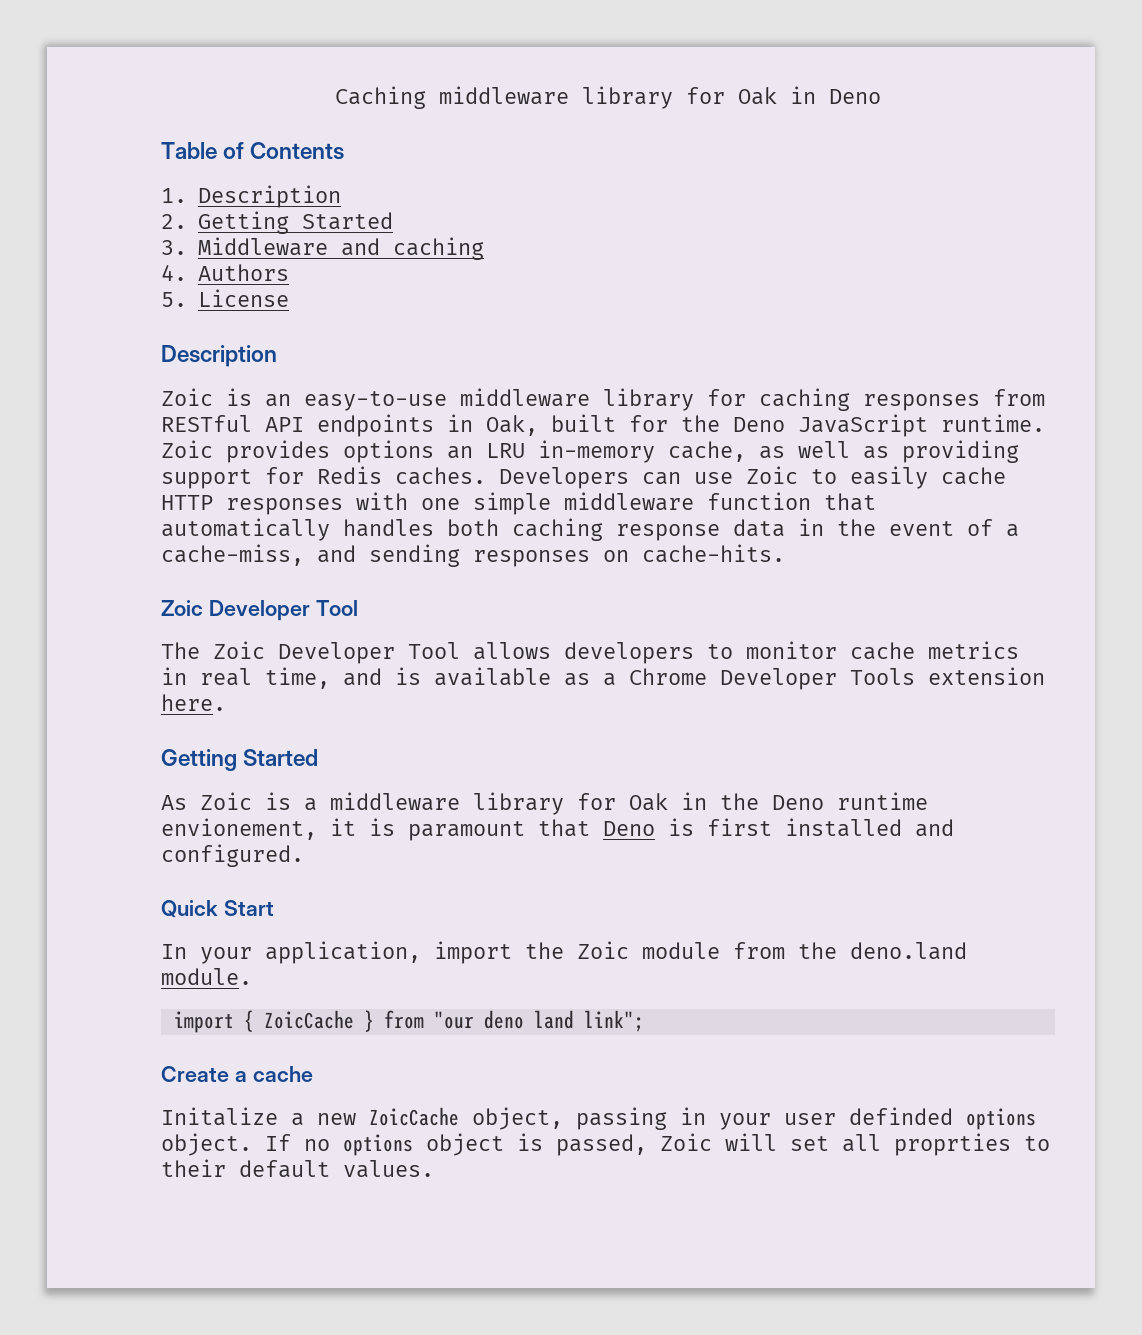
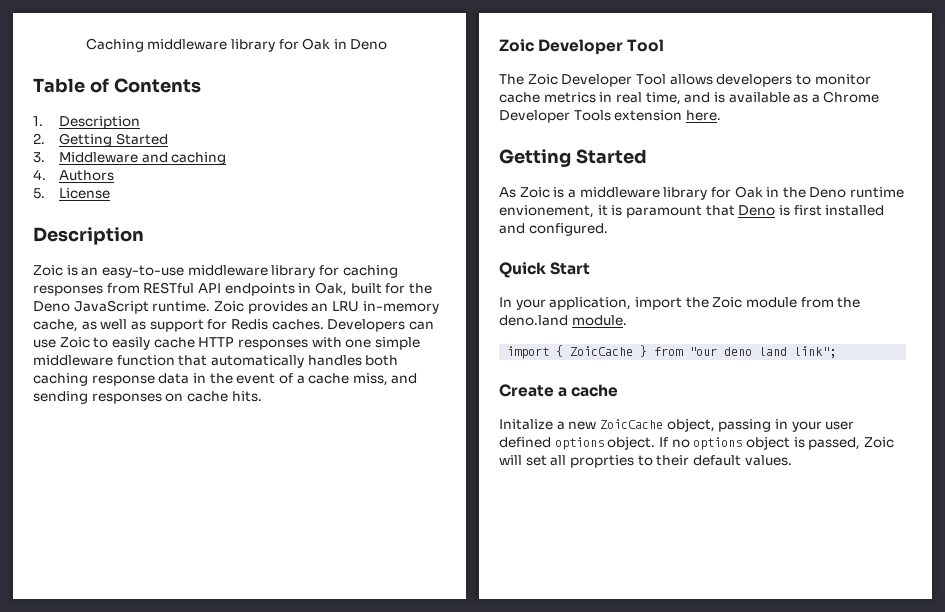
- Zoic provides options an LRU in-memory cache, as well as providing support for Redis caches.
+ Zoic provides an LRU in-memory cache, as well as support for Redis caches.
- Developers can use Zoic to easily cache HTTP responses with one simple middleware function that automatically handles both caching response data in the event of a cache-miss, and sending responses on cache-hits.
+ Developers can use Zoic to easily cache HTTP responses with one simple middleware function that automatically handles both caching response data in the event of a cache miss, and sending responses on cache hits.
- Initalize a new ZoicCache object, passing in your user definded options object.
+ Initalize a new ZoicCache object, passing in your user defined options object.

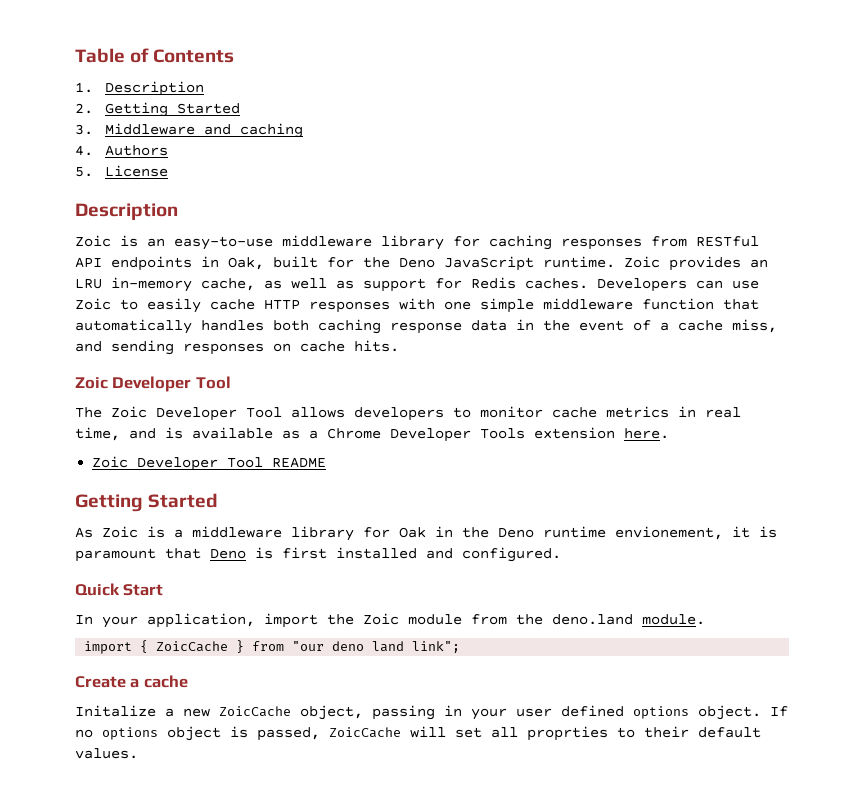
- Caching middleware library for Oak in Deno
+ Zoic Developer Tool README
- If no options object is passed, Zoic will set all proprties to their default values.
+ If no options object is passed, ZoicCache will set all proprties to their default values.

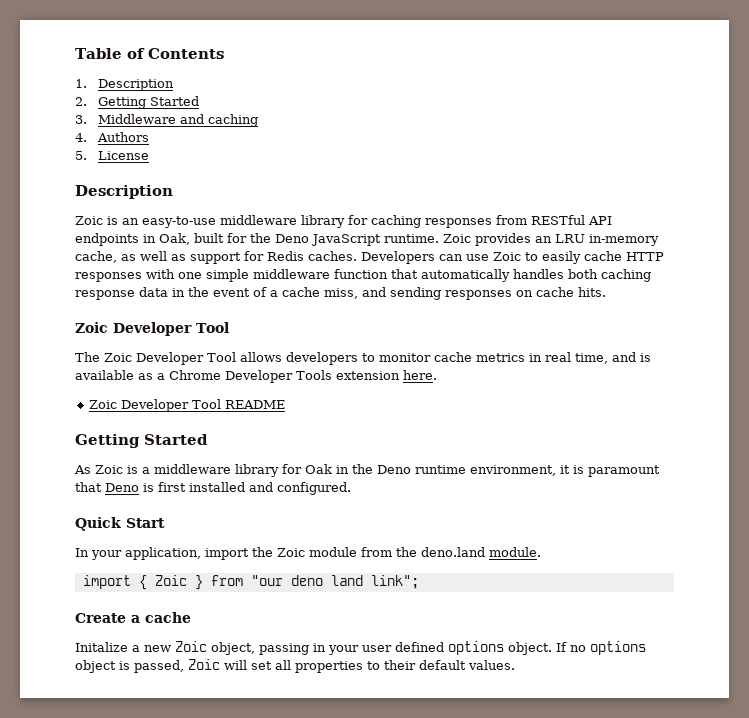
- As Zoic is a middleware library for Oak in the Deno runtime envionement, it is paramount that Deno is first installed and configured.
+ As Zoic is a middleware library for Oak in the Deno runtime environment, it is paramount that Deno is first installed and configured.
- import { ZoicCache } from "our deno land link";
+ import { Zoic } from "our deno land link";
- Initalize a new ZoicCache object, passing in your user defined options object.
+ Initalize a new Zoic object, passing in your user defined options object.
- If no options object is passed, ZoicCache will set all proprties to their default values.
+ If no options object is passed, Zoic will set all properties to their default values.

